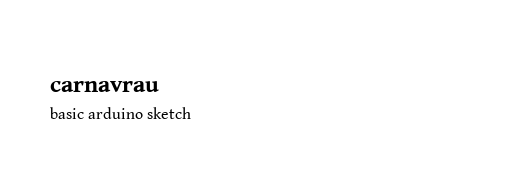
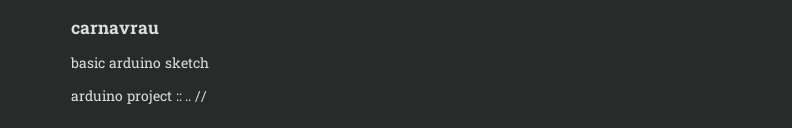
+ arduino project :: .. //

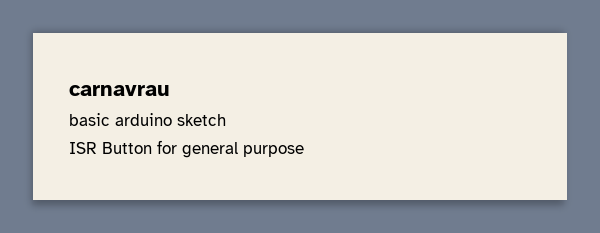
- arduino project :: .. //
+ ISR Button for general purpose

